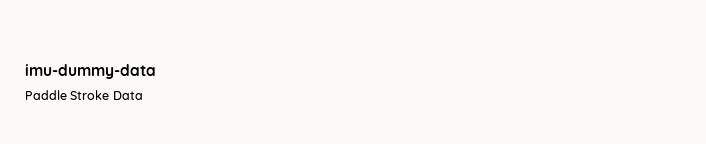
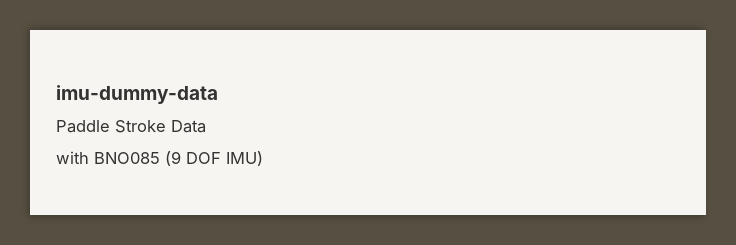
+ with BNO085 (9 DOF IMU)

